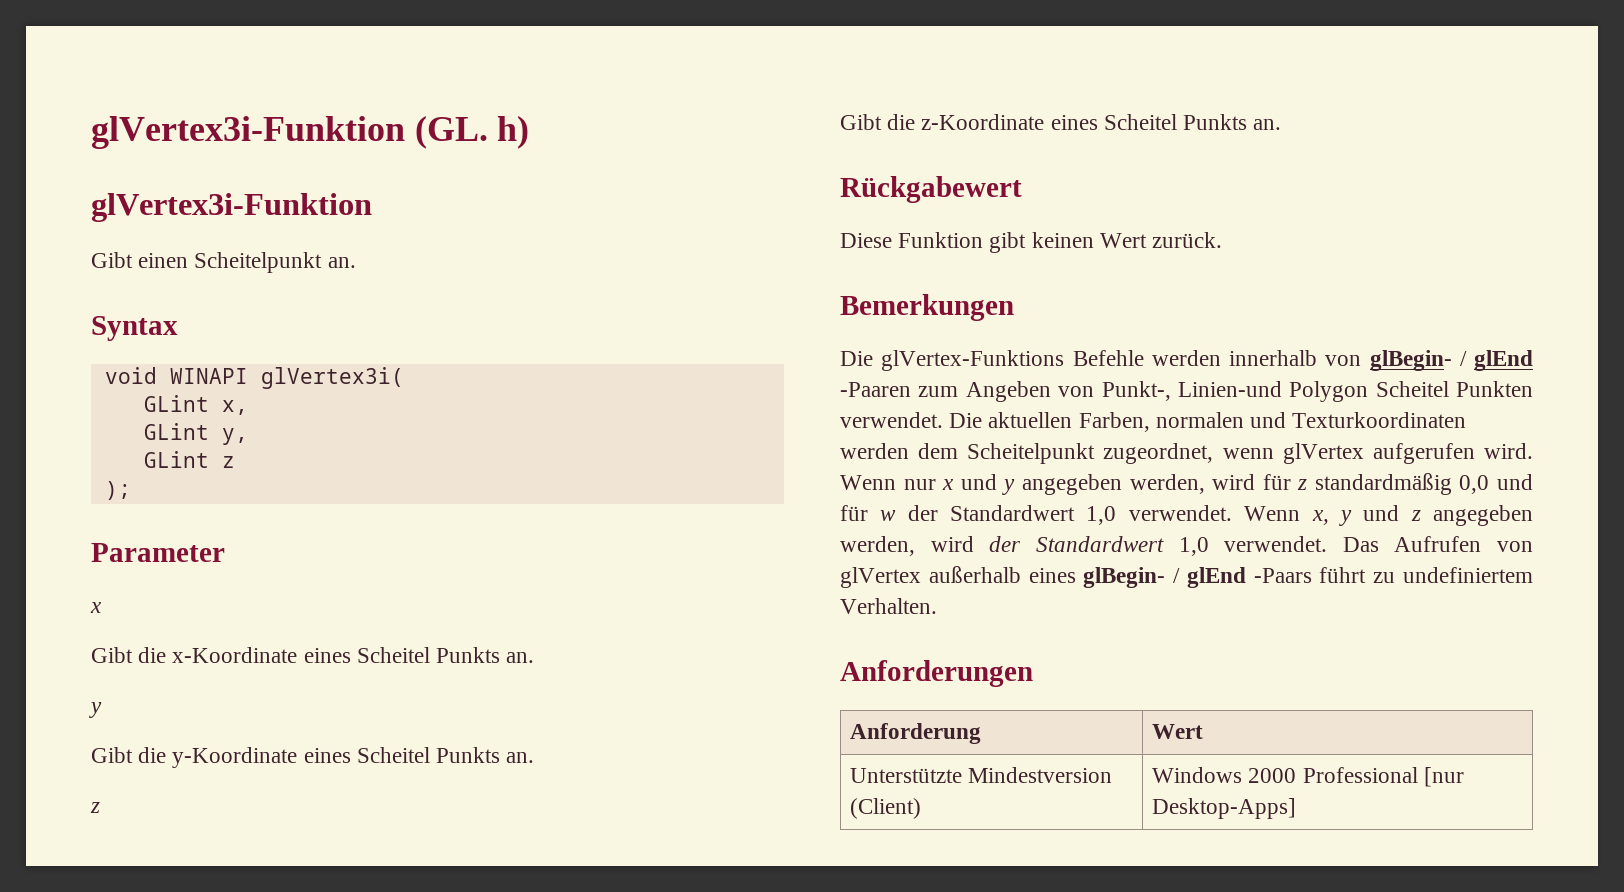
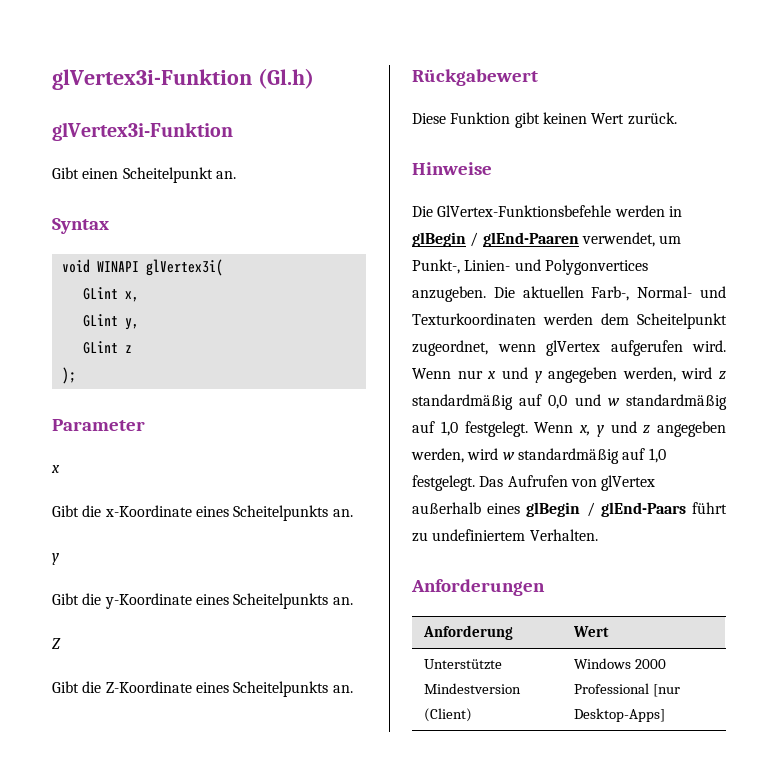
- glVertex3i-Funktion (GL. h)
+ glVertex3i-Funktion (Gl.h)
- Gibt die x-Koordinate eines Scheitel Punkts an.
+ Gibt die x-Koordinate eines Scheitelpunkts an.
- Gibt die y-Koordinate eines Scheitel Punkts an.
- z
- Gibt die z-Koordinate eines Scheitel Punkts an.
+ Gibt die y-Koordinate eines Scheitelpunkts an.
+ Z
+ Gibt die Z-Koordinate eines Scheitelpunkts an.
- Bemerkungen
- Die glVertex-Funktions Befehle werden innerhalb von glBegin- / glEnd -Paaren zum Angeben von Punkt-, Linien-und Polygon Scheitel Punkten verwendet. Die aktuellen Farben, normalen und Texturkoordinaten werden dem Scheitelpunkt zugeordnet, wenn glVertex aufgerufen wird.
+ Hinweise
+ Die GlVertex-Funktionsbefehle werden in glBegin / glEnd-Paaren verwendet, um Punkt-, Linien- und Polygonvertices anzugeben. Die aktuellen Farb-, Normal- und Texturkoordinaten werden dem Scheitelpunkt zugeordnet, wenn glVertex aufgerufen wird.
- Wenn nur x und y angegeben werden, wird für z standardmäßig 0,0 und für w der Standardwert 1,0 verwendet.
+ Wenn nur x und y angegeben werden, wird z standardmäßig auf 0,0 und w standardmäßig auf 1,0 festgelegt.
- Wenn x, y und z angegeben werden, wird der Standardwert 1,0 verwendet.
+ Wenn x, y und z angegeben werden, wird w standardmäßig auf 1,0 festgelegt.
- Das Aufrufen von glVertex außerhalb eines glBegin- / glEnd -Paars führt zu undefiniertem Verhalten.
+ Das Aufrufen von glVertex außerhalb eines glBegin / glEnd-Paars führt zu undefiniertem Verhalten.

